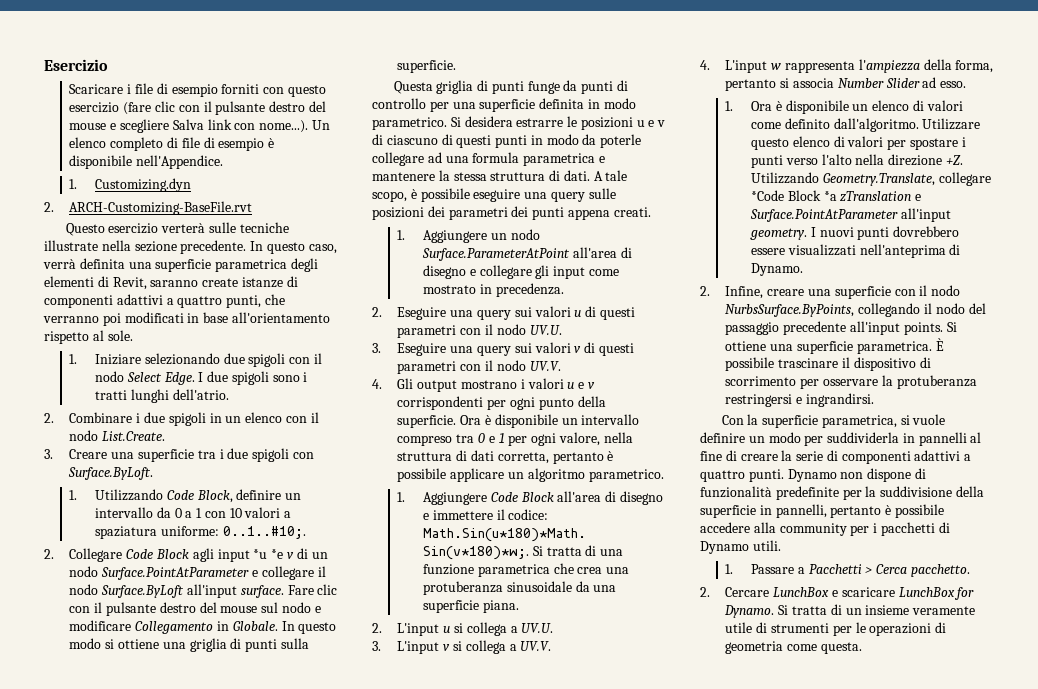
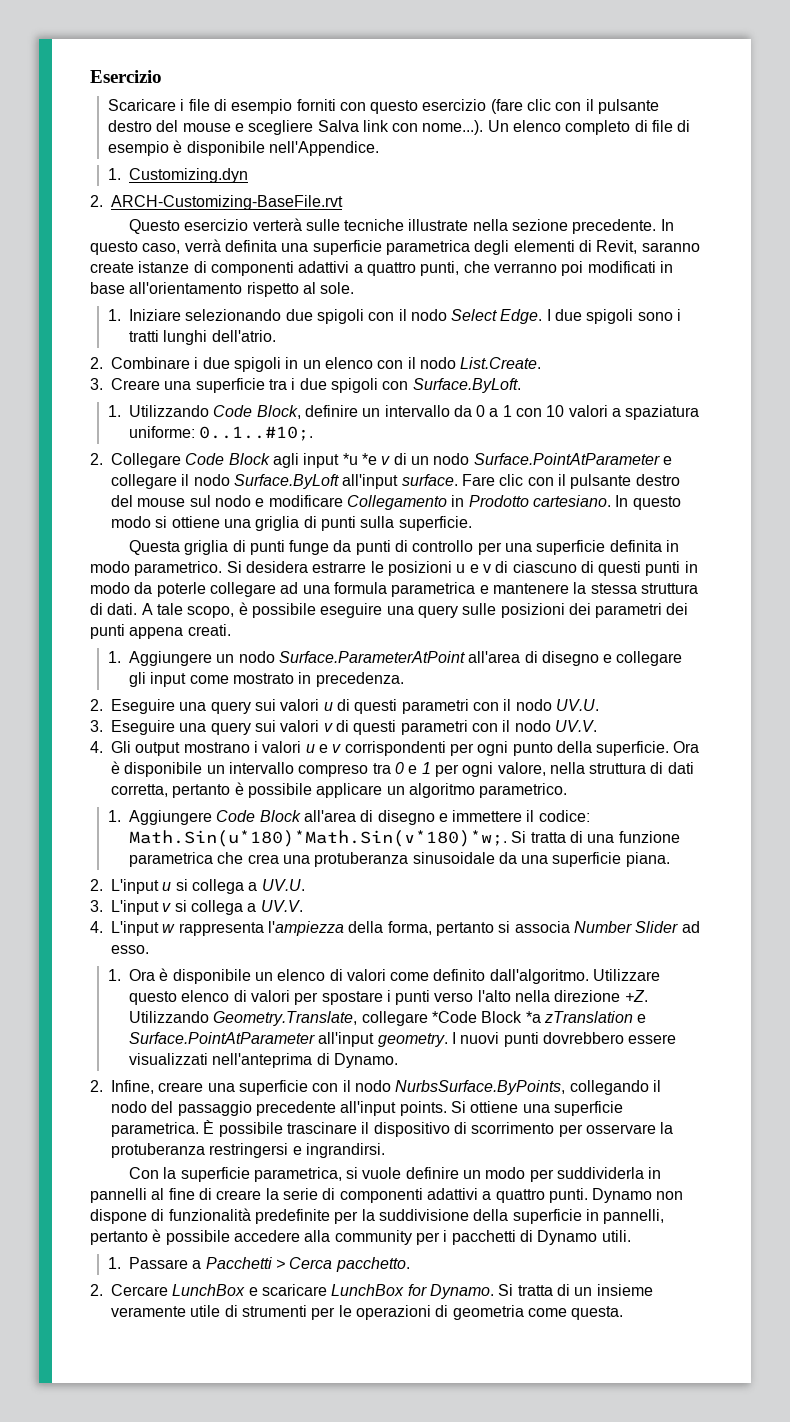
- Fare clic con il pulsante destro del mouse sul nodo e modificare Collegamento in Globale.
+ Fare clic con il pulsante destro del mouse sul nodo e modificare Collegamento in Prodotto cartesiano.

